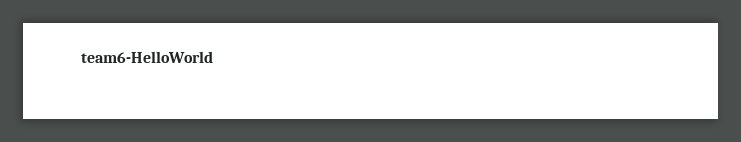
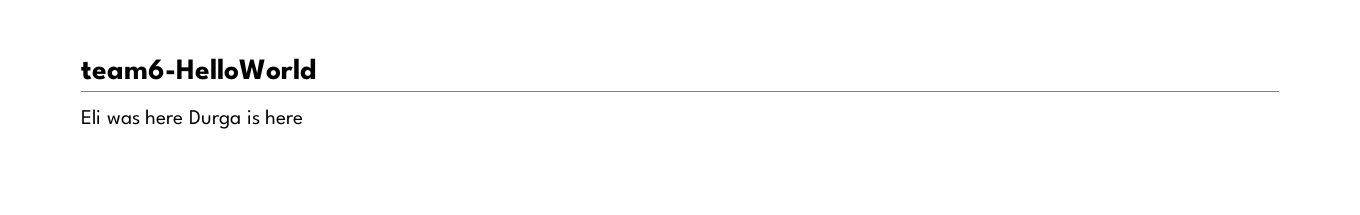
+ Eli was here Durga is here

